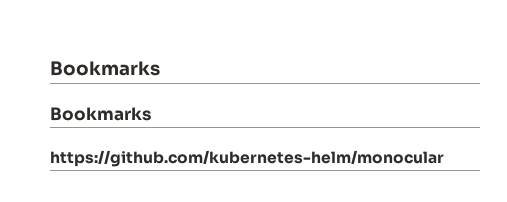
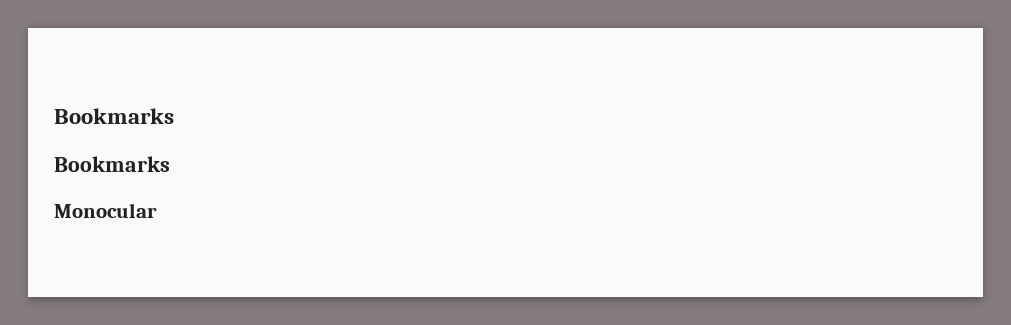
- https://github.com/kubernetes-helm/monocular
+ Monocular

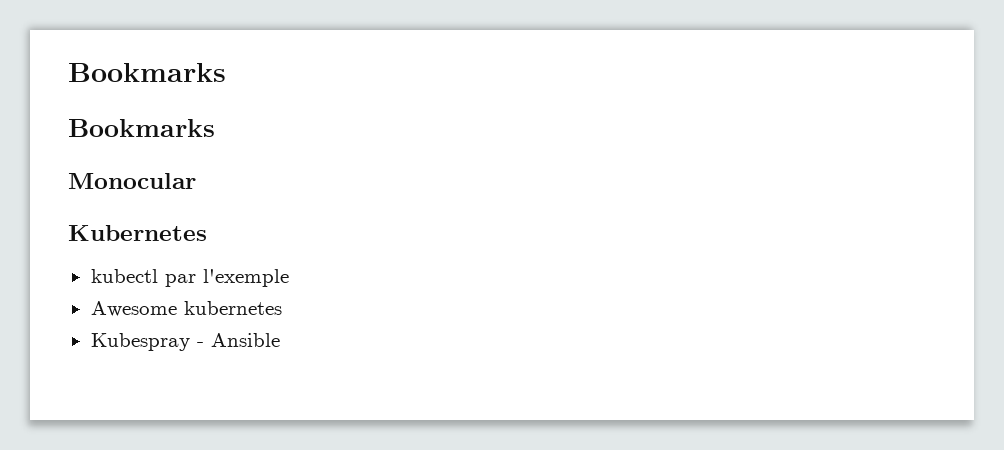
+ Kubernetes
+ kubectl par l'exemple
+ Awesome kubernetes
+ Kubespray - Ansible

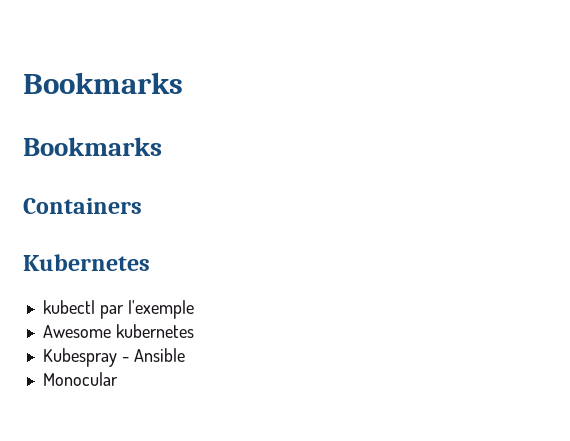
- Monocular
+ Containers
+ Monocular

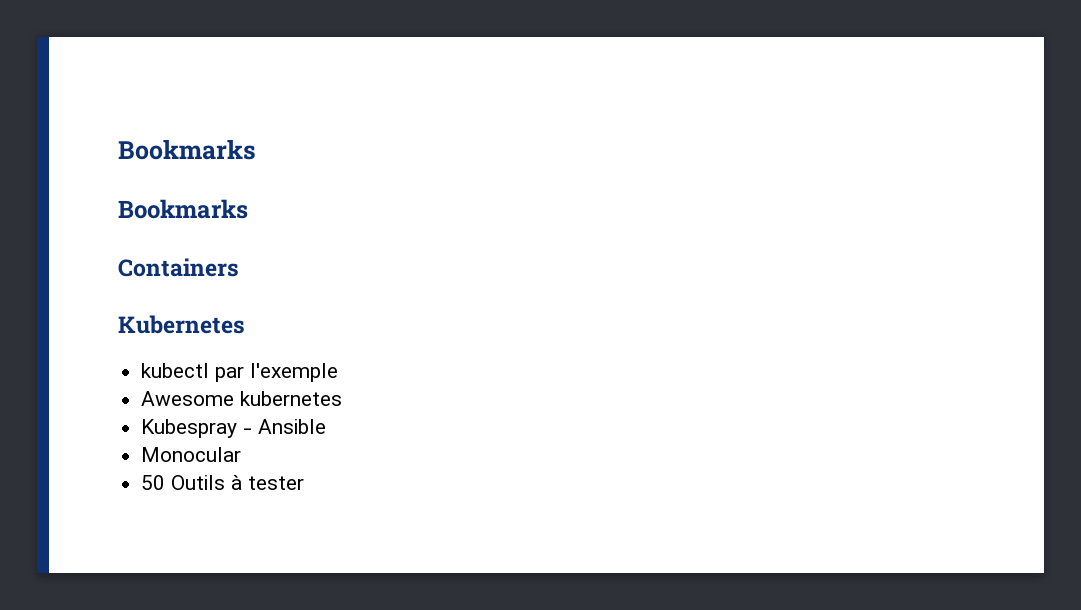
+ 50 Outils à tester

